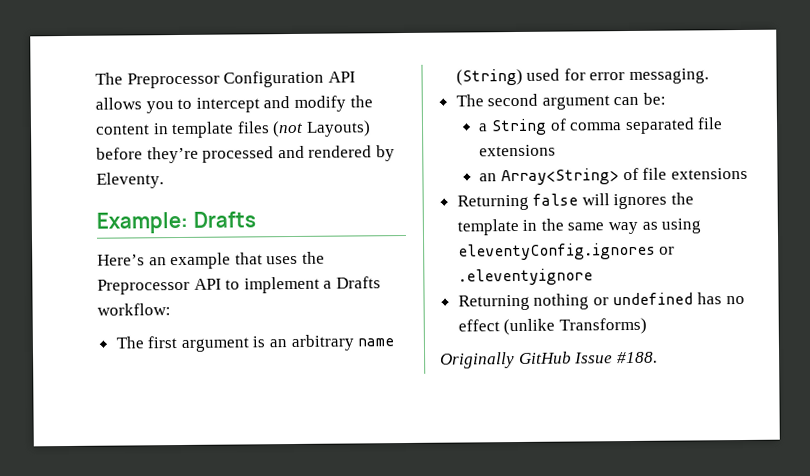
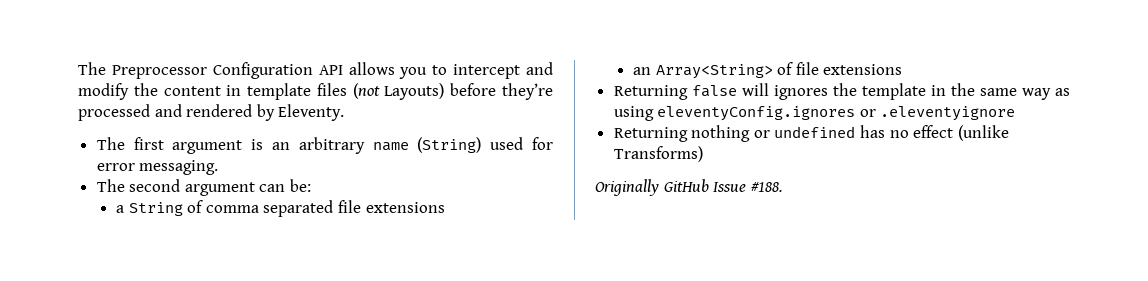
- Example: Drafts
- Here’s an example that uses the Preprocessor API to implement a Drafts workflow:

